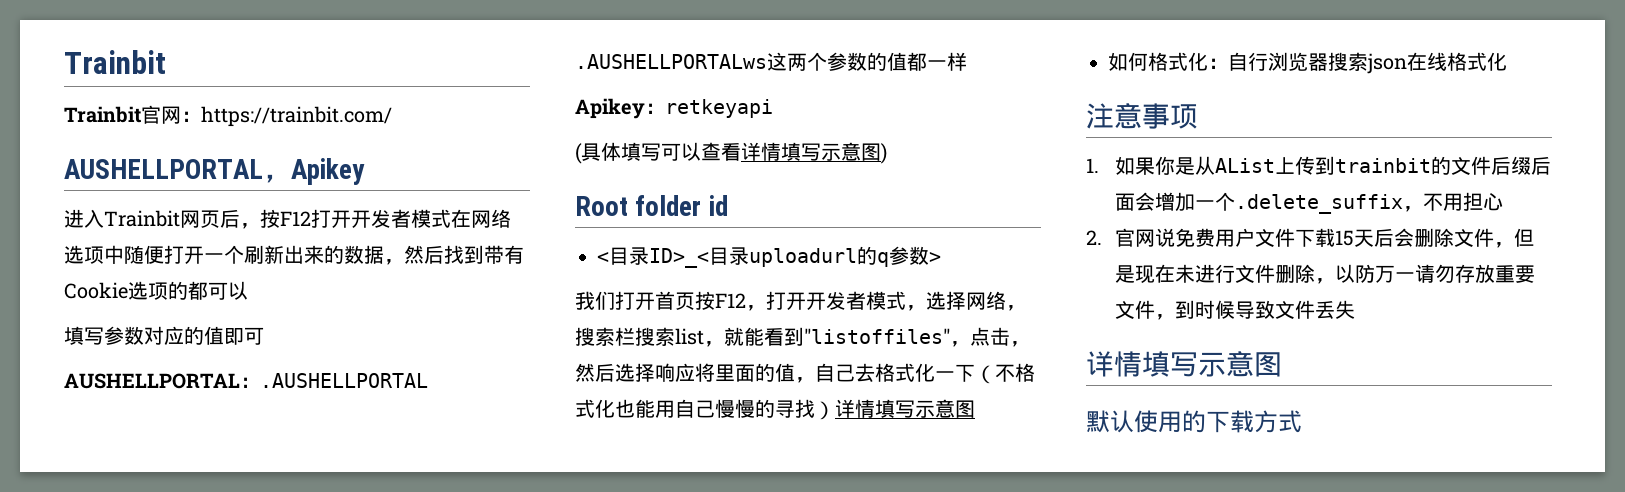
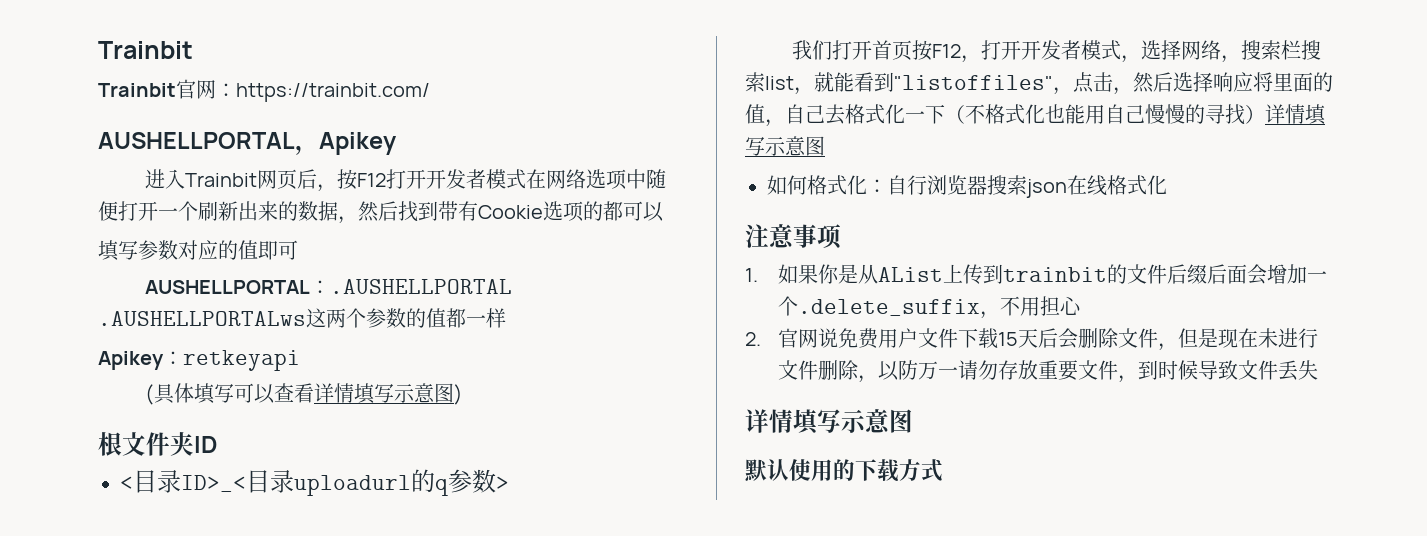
- Root folder id
+ 根文件夹ID

